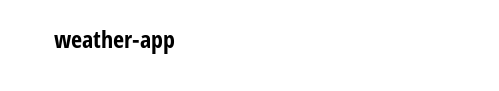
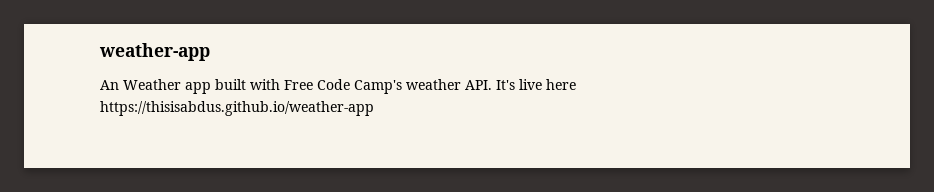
+ An Weather app built with Free Code Camp's weather API. It's live here https://thisisabdus.github.io/weather-app

